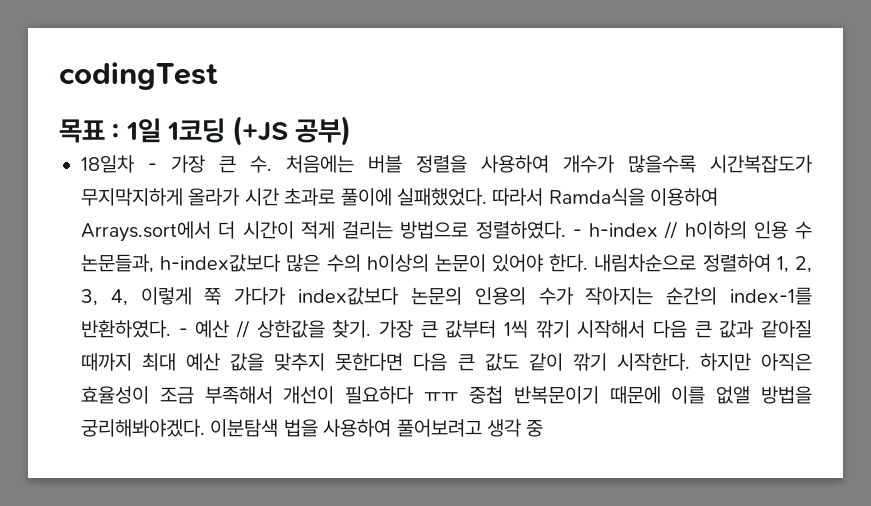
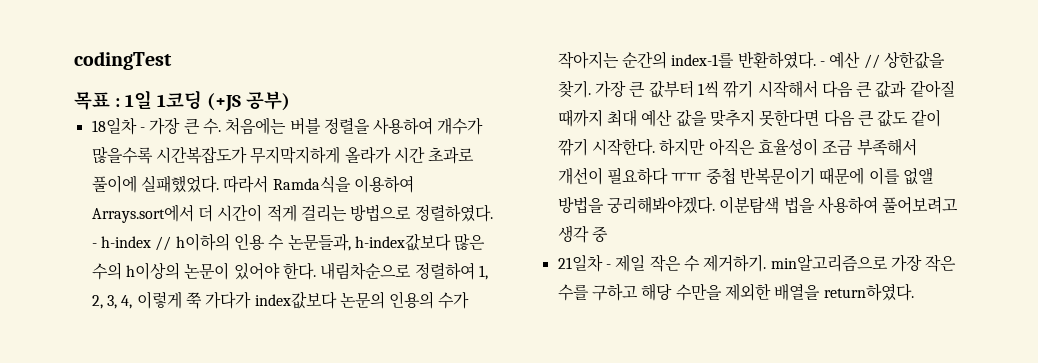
+ 21일차 - 제일 작은 수 제거하기. min알고리즘으로 가장 작은 수를 구하고 해당 수만을 제외한 배열을 return하였다.

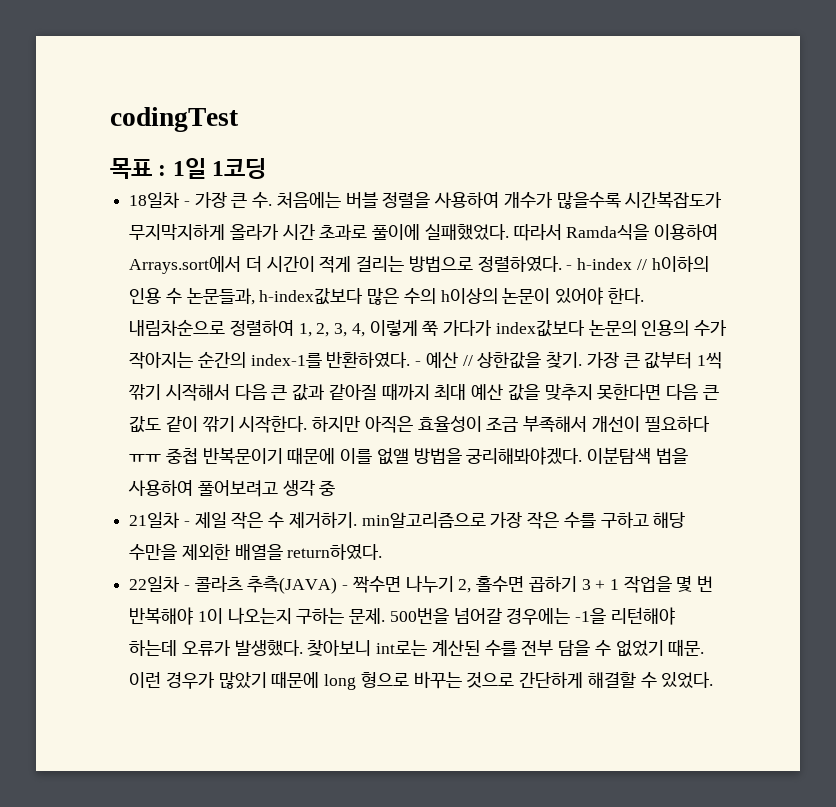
- 목표 : 1일 1코딩 (+JS 공부)
+ 목표 : 1일 1코딩
+ 22일차 - 콜라츠 추측(JAVA) - 짝수면 나누기 2, 홀수면 곱하기 3 + 1 작업을 몇 번 반복해야 1이 나오는지 구하는 문제. 500번을 넘어갈 경우에는 -1을 리턴해야 하는데 오류가 발생했다. 찾아보니 int로는 계산된 수를 전부 담을 수 없었기 때문. 이런 경우가 많았기 때문에 long 형으로 바꾸는 것으로 간단하게 해결할 수 있었다.

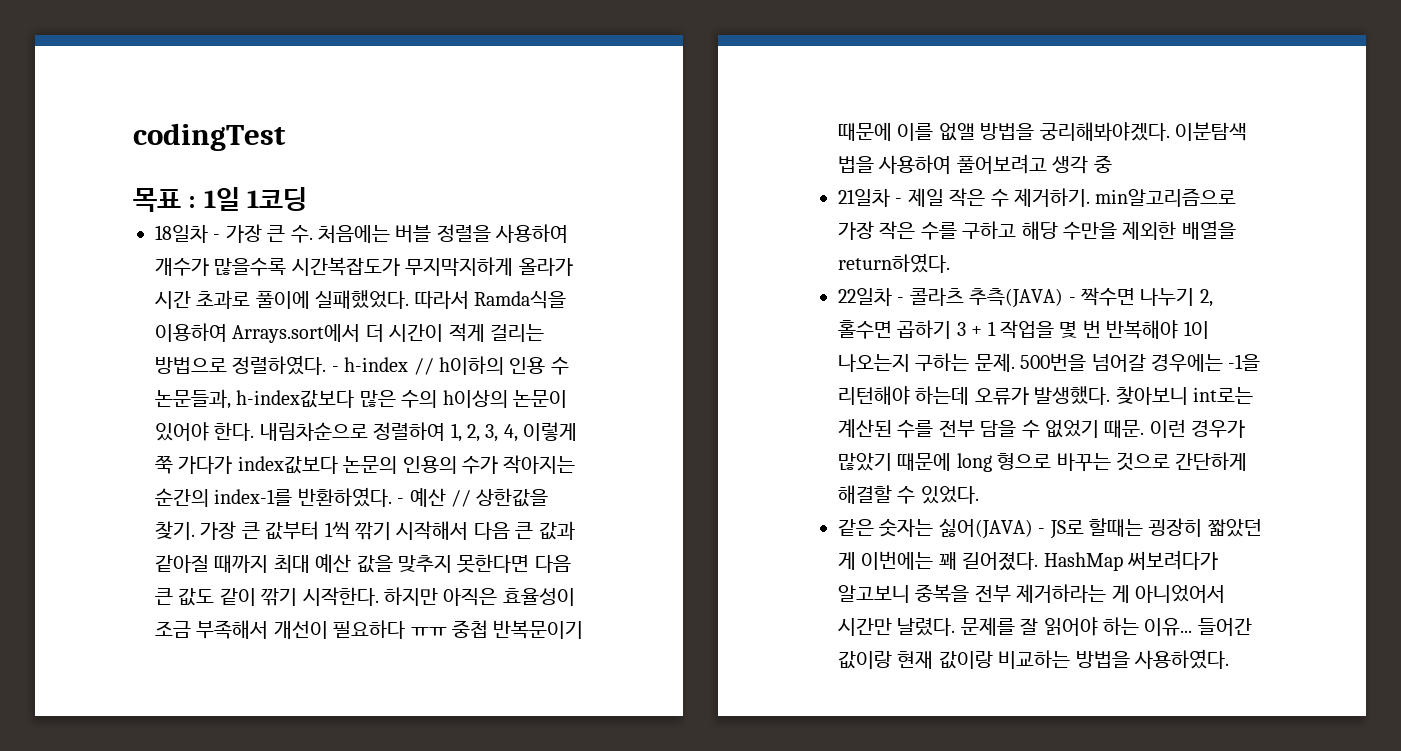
+ 같은 숫자는 싫어(JAVA) - JS로 할때는 굉장히 짧았던 게 이번에는 꽤 길어졌다. HashMap 써보려다가 알고보니 중복을 전부 제거하라는 게 아니었어서 시간만 날렸다. 문제를 잘 읽어야 하는 이유... 들어간 값이랑 현재 값이랑 비교하는 방법을 사용하였다.

